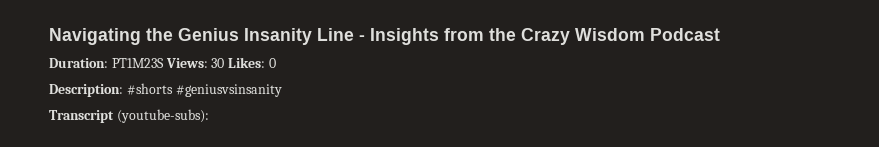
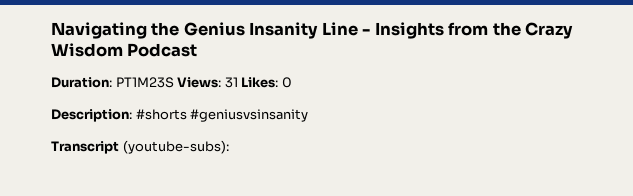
- Duration: PT1M23S Views: 30 Likes: 0
+ Duration: PT1M23S Views: 31 Likes: 0

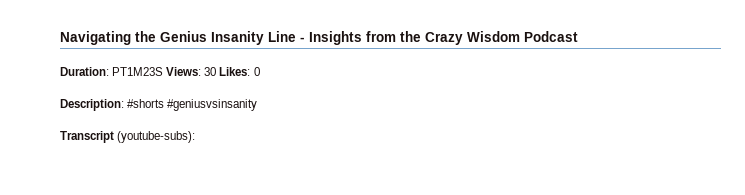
- Duration: PT1M23S Views: 31 Likes: 0
+ Duration: PT1M23S Views: 30 Likes: 0

